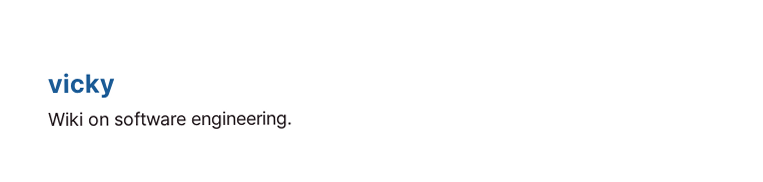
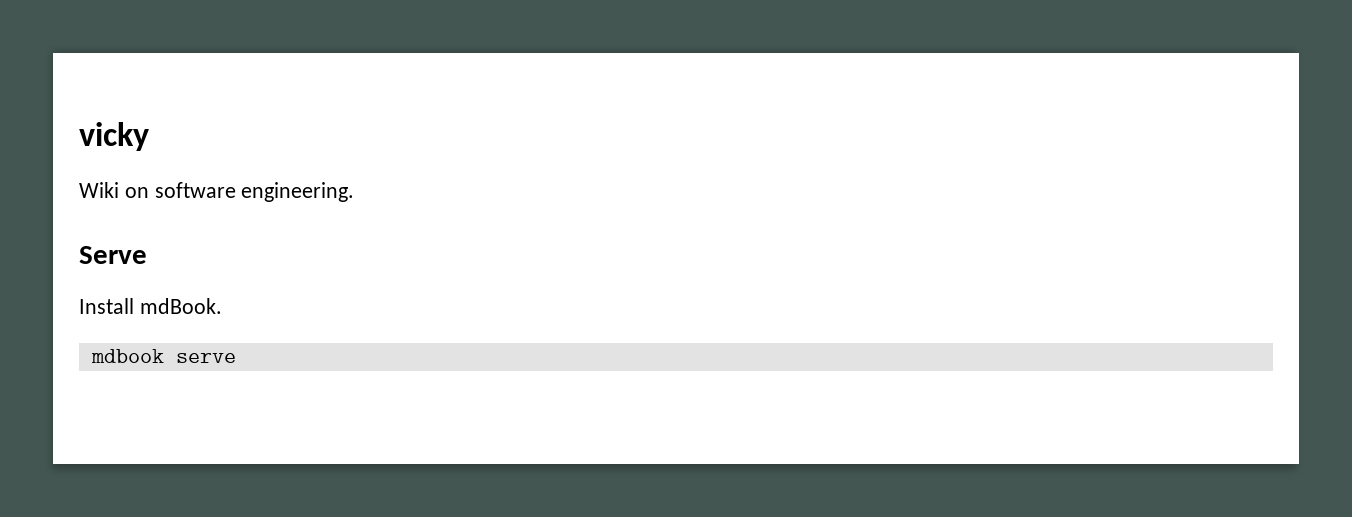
+ Serve
+ Install mdBook.
+ mdbook serve

